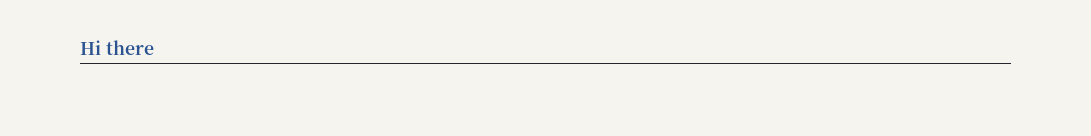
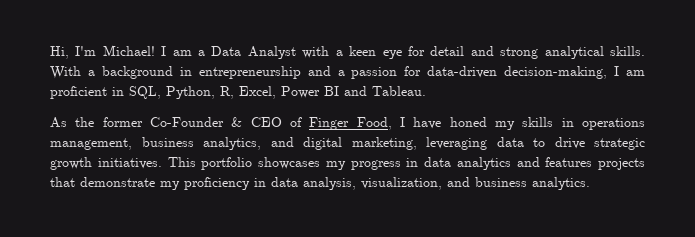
- Hi there
+ Hi, I'm Michael! I am a Data Analyst with a keen eye for detail and strong analytical skills. With a background in entrepreneurship and a passion for data-driven decision-making, I am proficient in SQL, Python, R, Excel, Power BI and Tableau.
+ As the former Co-Founder & CEO of Finger Food, I have honed my skills in operations management, business analytics, and digital marketing, leveraging data to drive strategic growth initiatives. This portfolio showcases my progress in data analytics and features projects that demonstrate my proficiency in data analysis, visualization, and business analytics.

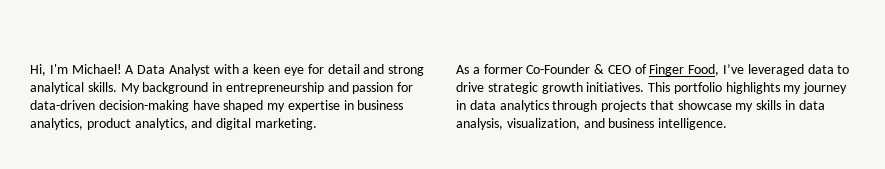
- I am a Data Analyst with a keen eye for detail and strong analytical skills.
+ A Data Analyst with a keen eye for detail and strong analytical skills.
- With a background in entrepreneurship and a passion for data-driven decision-making, I am proficient in SQL, Python, R, Excel, Power BI and Tableau.
+ My background in entrepreneurship and passion for data-driven decision-making have shaped my expertise in business analytics, product analytics, and digital marketing.
- As the former Co-Founder & CEO of Finger Food, I have honed my skills in operations management, business analytics, and digital marketing, leveraging data to drive strategic growth initiatives.
+ As a former Co-Founder & CEO of Finger Food, I’ve leveraged data to drive strategic growth initiatives.
- This portfolio showcases my progress in data analytics and features projects that demonstrate my proficiency in data analysis, visualization, and business analytics.
+ This portfolio highlights my journey in data analytics through projects that showcase my skills in data analysis, visualization, and business intelligence.

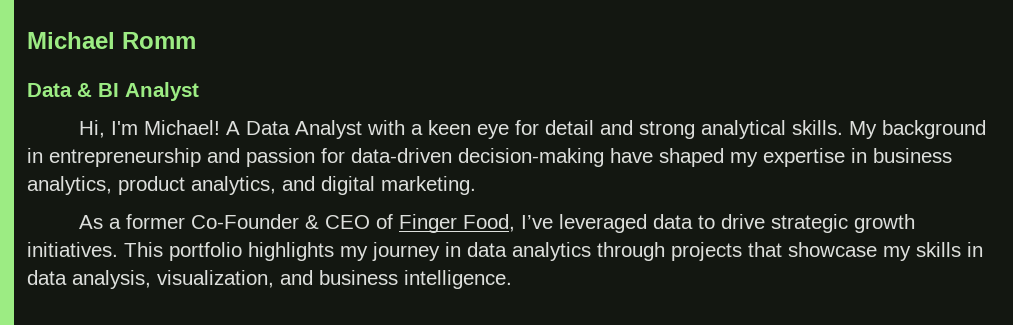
+ Michael Romm
+ Data & BI Analyst

